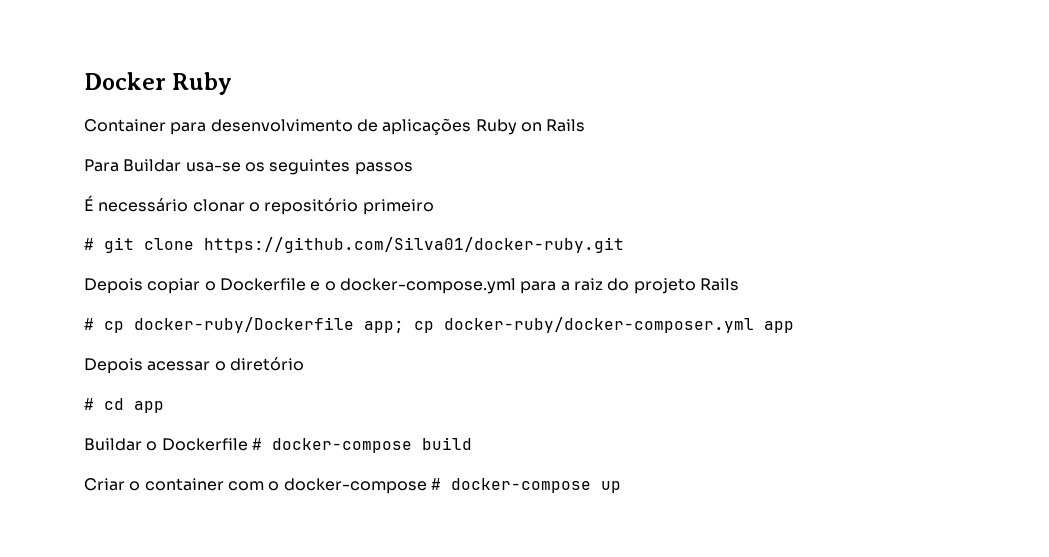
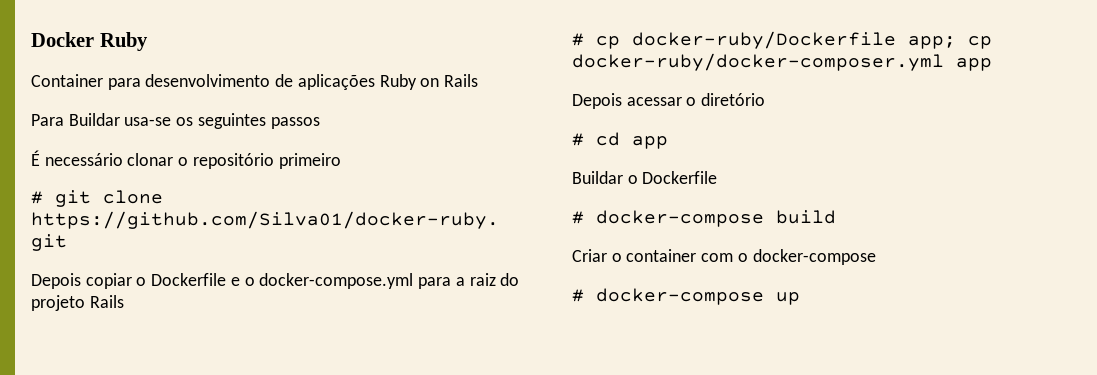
- Buildar o Dockerfile # docker-compose build
+ Buildar o Dockerfile
+ # docker-compose build
- Criar o container com o docker-compose # docker-compose up
+ Criar o container com o docker-compose
+ # docker-compose up

